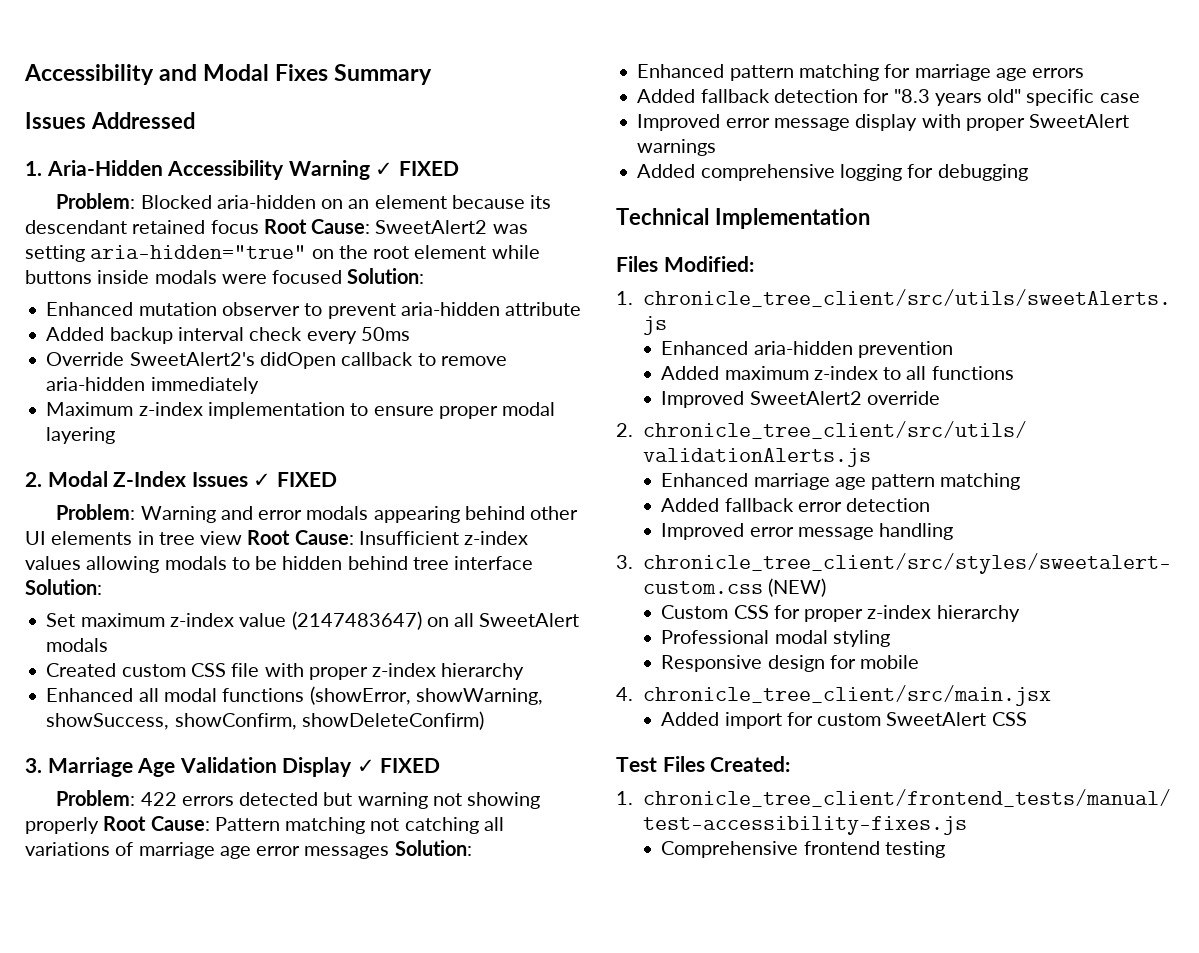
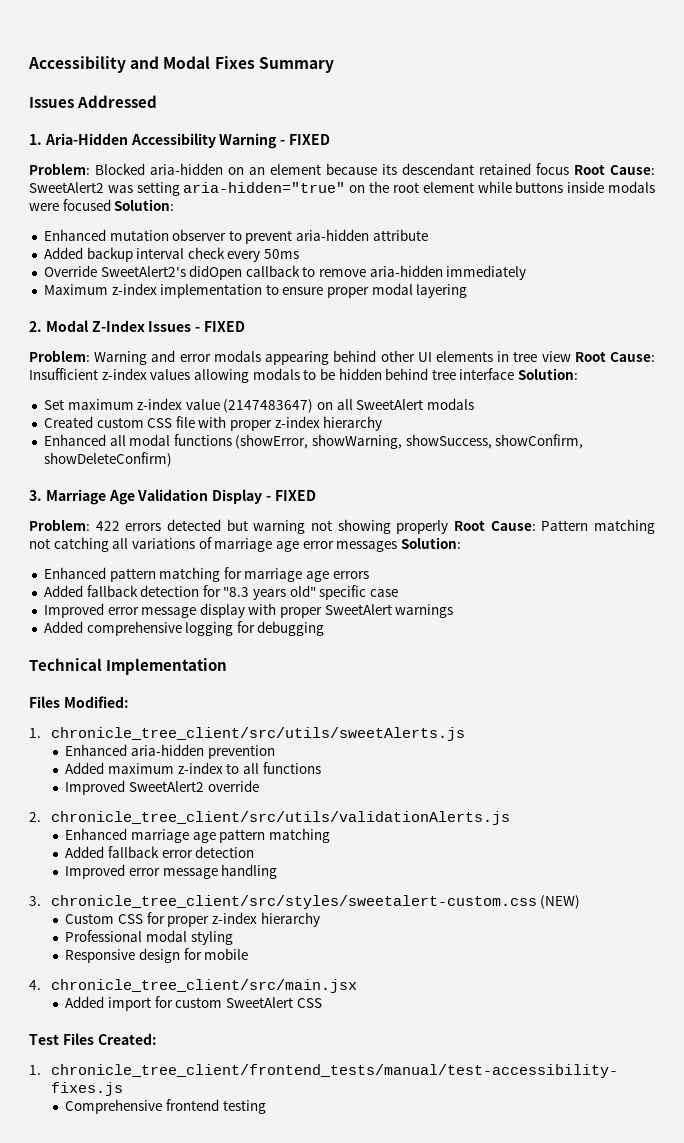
- 1. Aria-Hidden Accessibility Warning ✓ FIXED
+ 1. Aria-Hidden Accessibility Warning - FIXED
- 2. Modal Z-Index Issues ✓ FIXED
+ 2. Modal Z-Index Issues - FIXED
- 3. Marriage Age Validation Display ✓ FIXED
+ 3. Marriage Age Validation Display - FIXED

